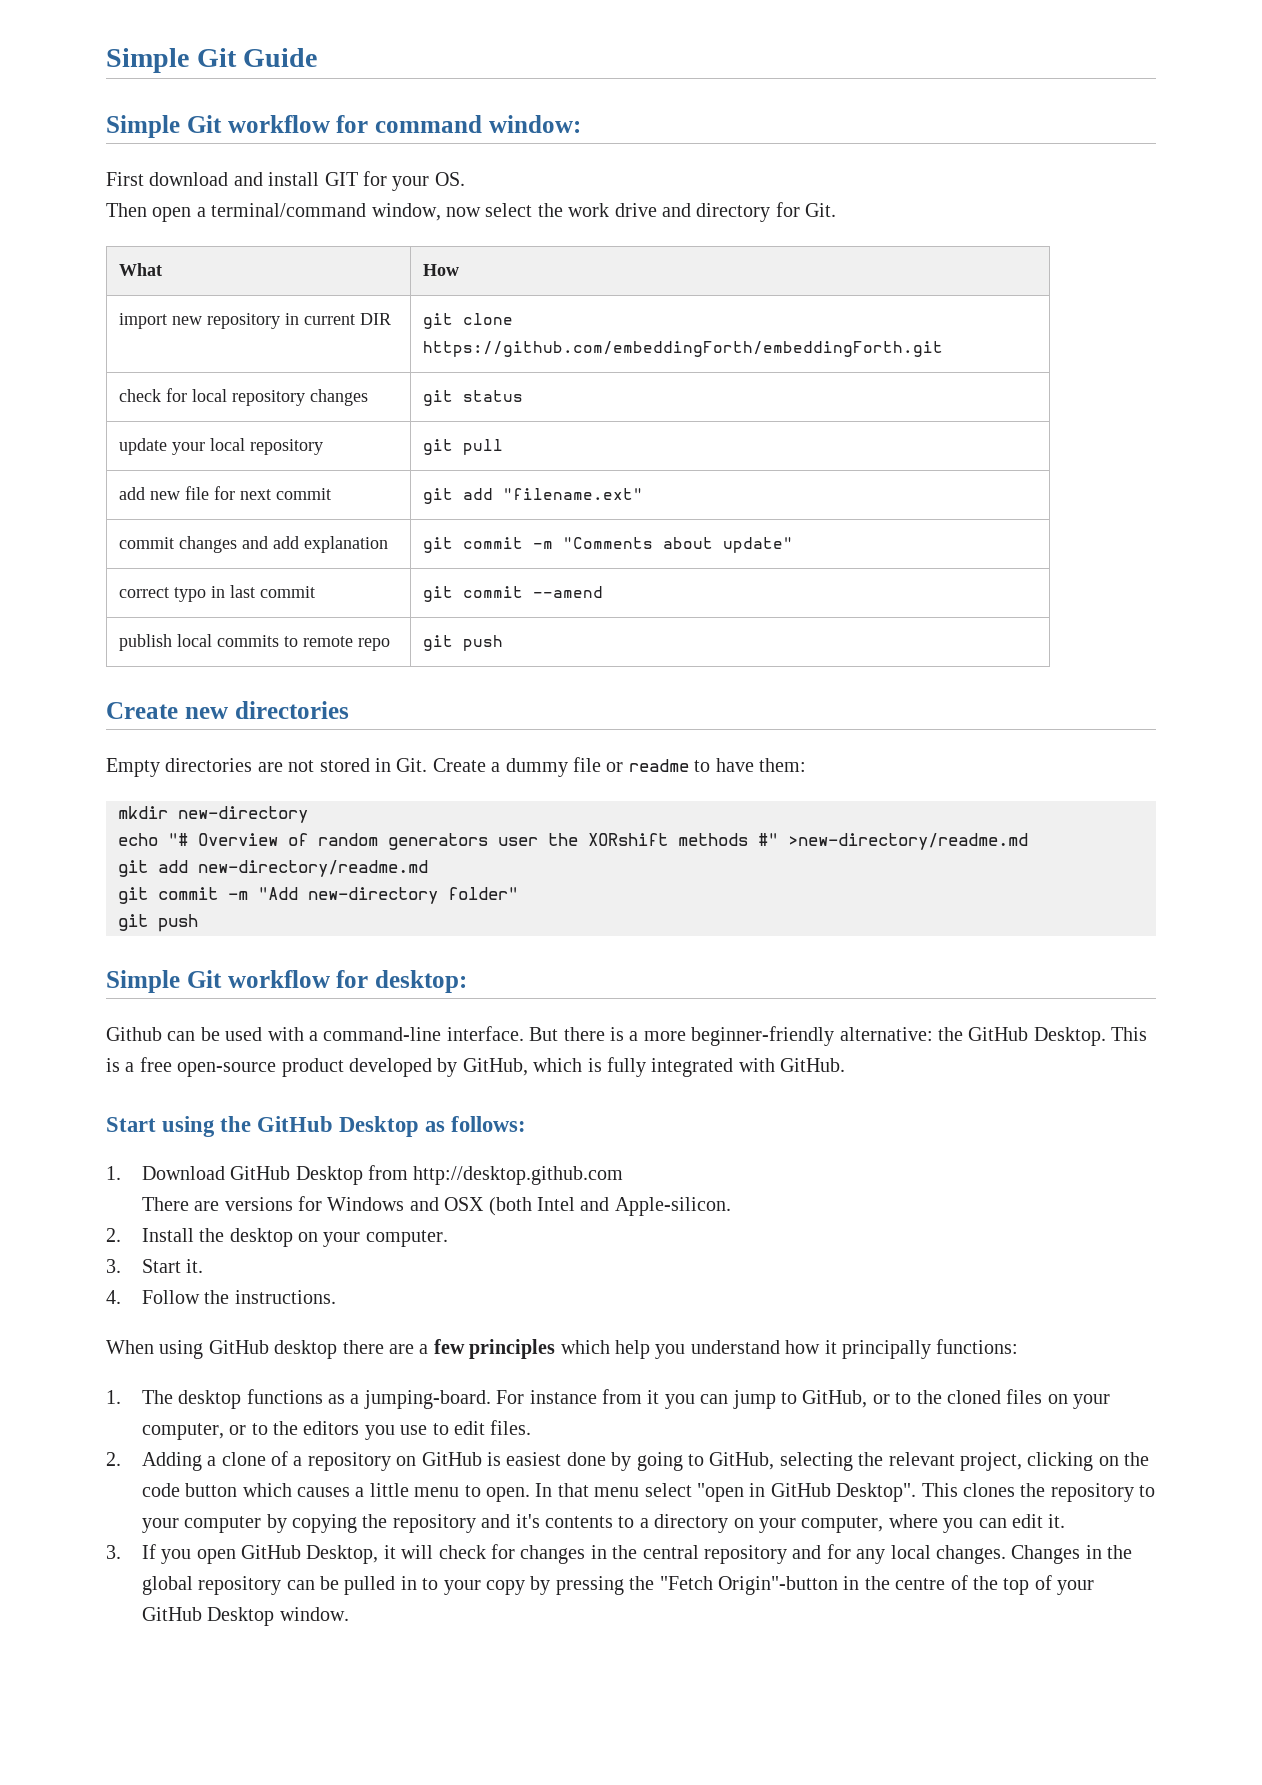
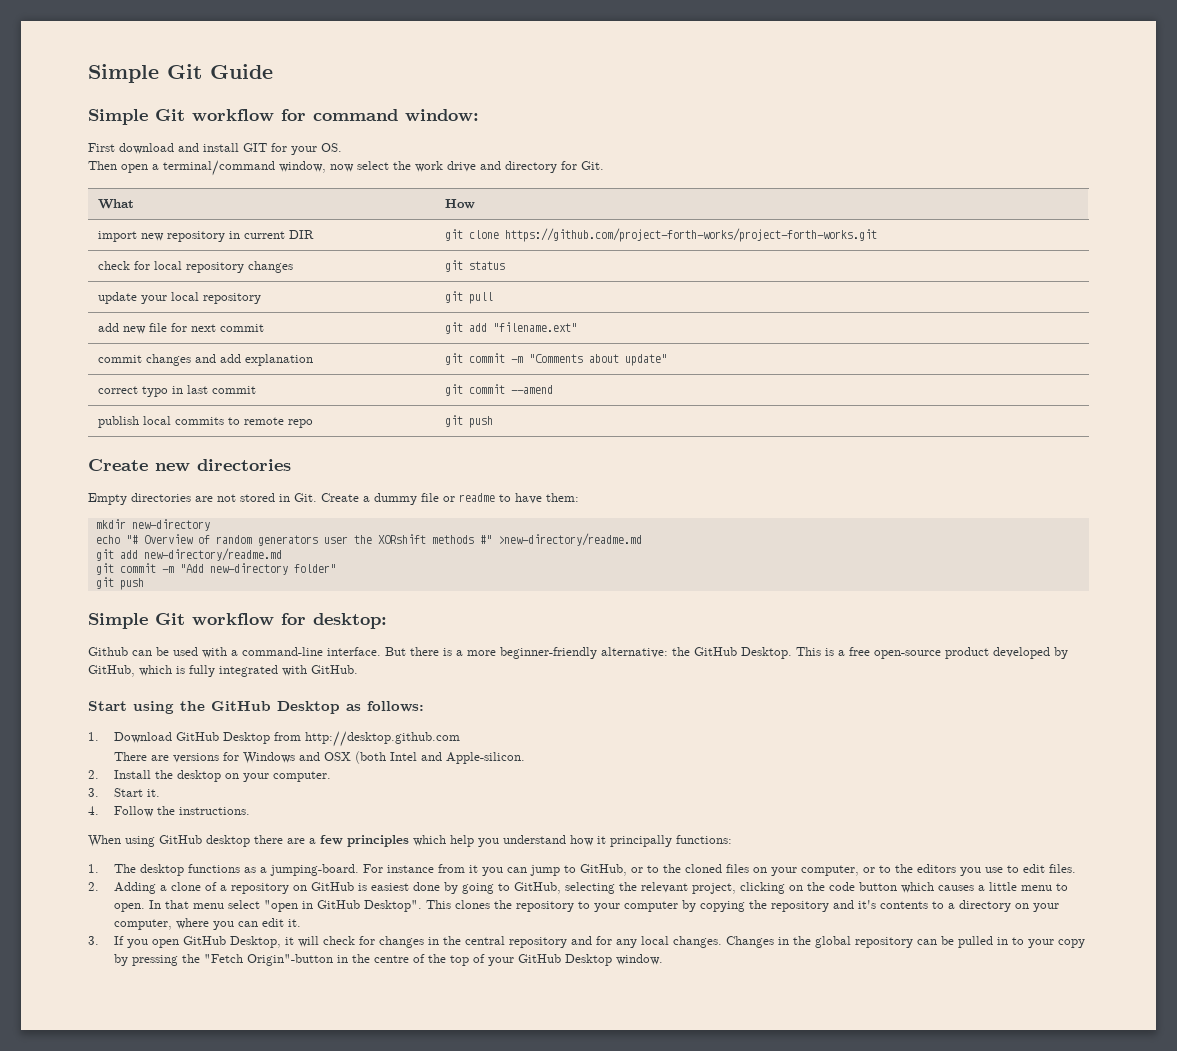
- import new repository in current DIR | git clone https://github.com/embeddingForth/embeddingForth.git
+ import new repository in current DIR | git clone https://github.com/project-forth-works/project-forth-works.git

